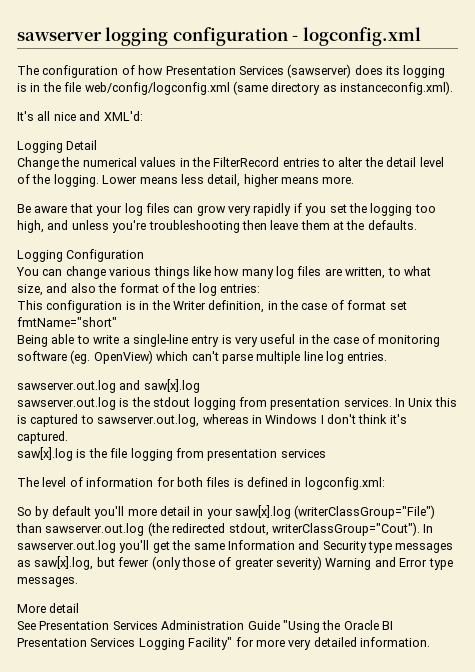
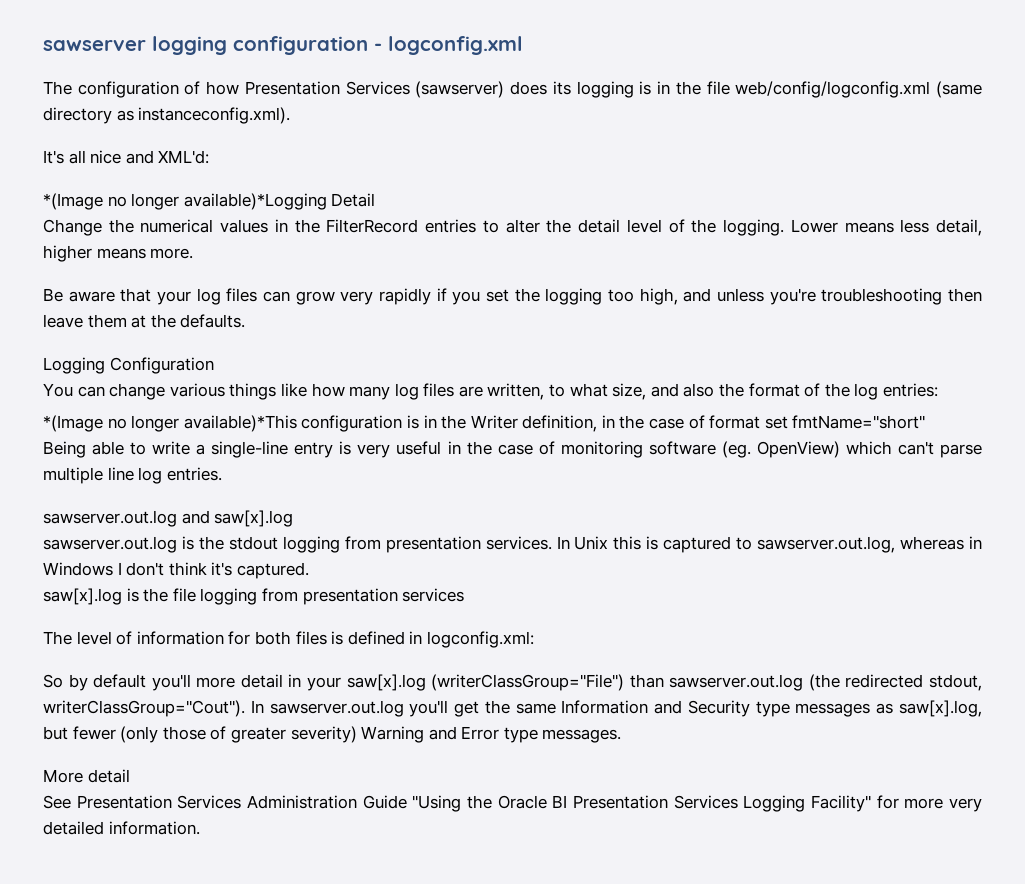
- Logging Detail
+ *(Image no longer available)*Logging Detail
- This configuration is in the Writer definition, in the case of format set fmtName="short"
+ *(Image no longer available)*This configuration is in the Writer definition, in the case of format set fmtName="short"

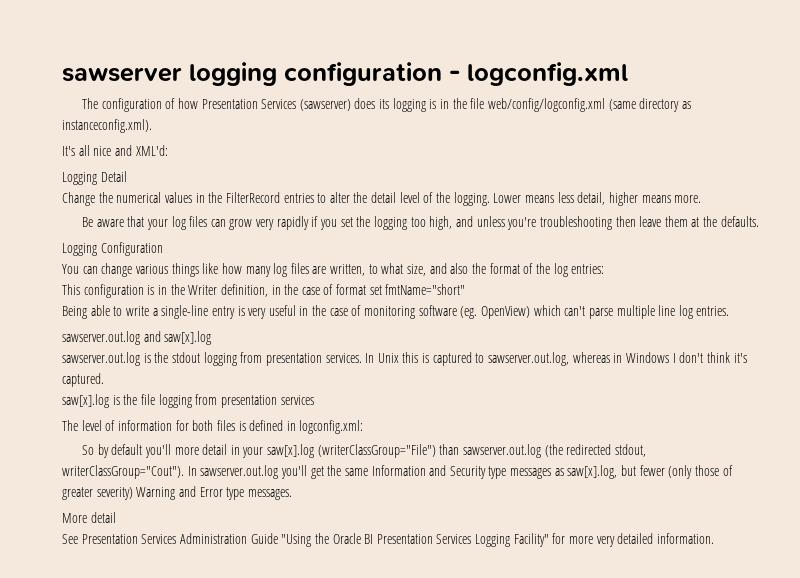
- *(Image no longer available)*Logging Detail
+ Logging Detail
- *(Image no longer available)*This configuration is in the Writer definition, in the case of format set fmtName="short"
+ This configuration is in the Writer definition, in the case of format set fmtName="short"

